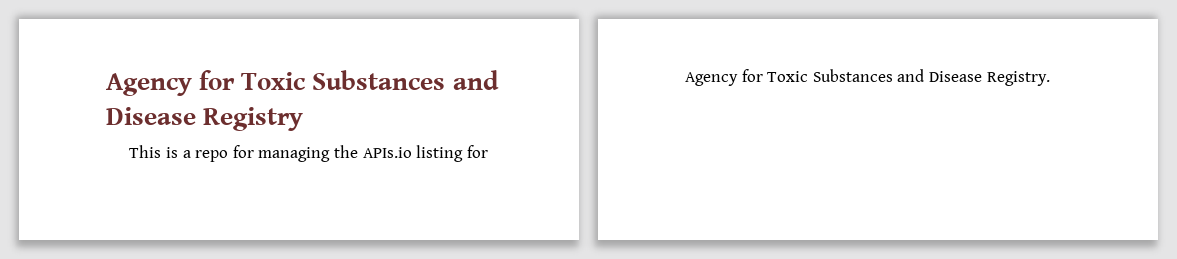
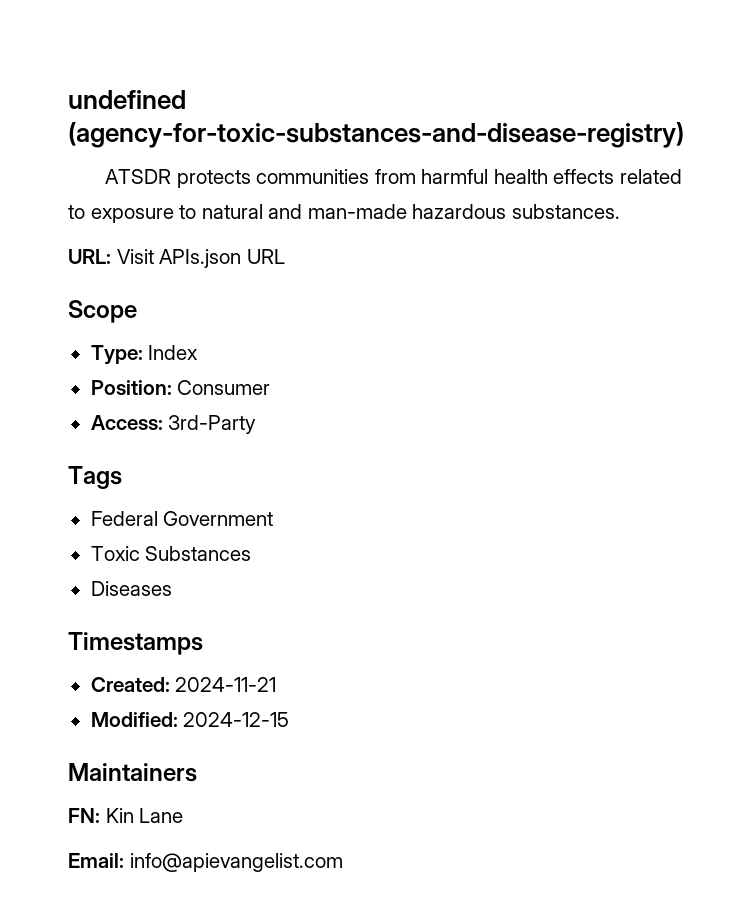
- Agency for Toxic Substances and Disease Registry
- This is a repo for managing the APIs.io listing for Agency for Toxic Substances and Disease Registry.
+ undefined (agency-for-toxic-substances-and-disease-registry)
+ ATSDR protects communities from harmful health effects related to exposure to natural and man-made hazardous substances.
+ URL: Visit APIs.json URL
+ Scope
+ Type: Index
+ Position: Consumer
+ Access: 3rd-Party
+ Tags
+ Federal Government
+ Toxic Substances
+ Diseases
+ Timestamps
+ Created: 2024-11-21
+ Modified: 2024-12-15
+ Maintainers
+ FN: Kin Lane
+ Email: info@apievangelist.com

